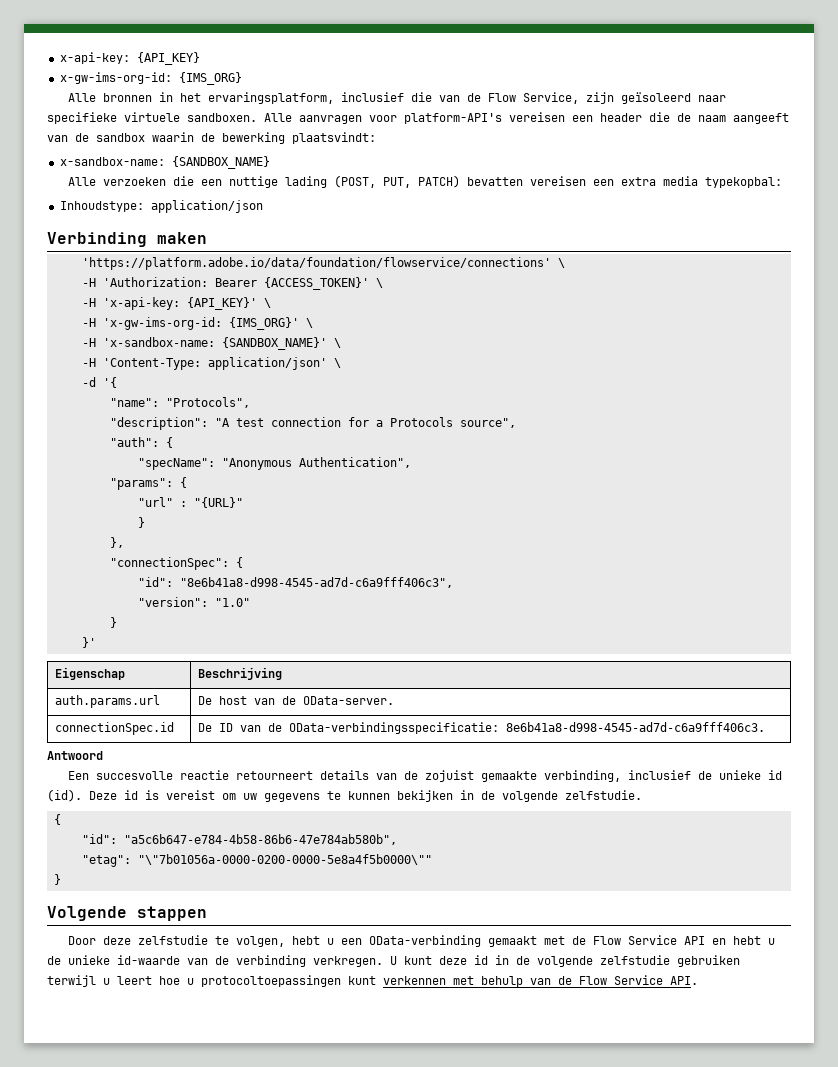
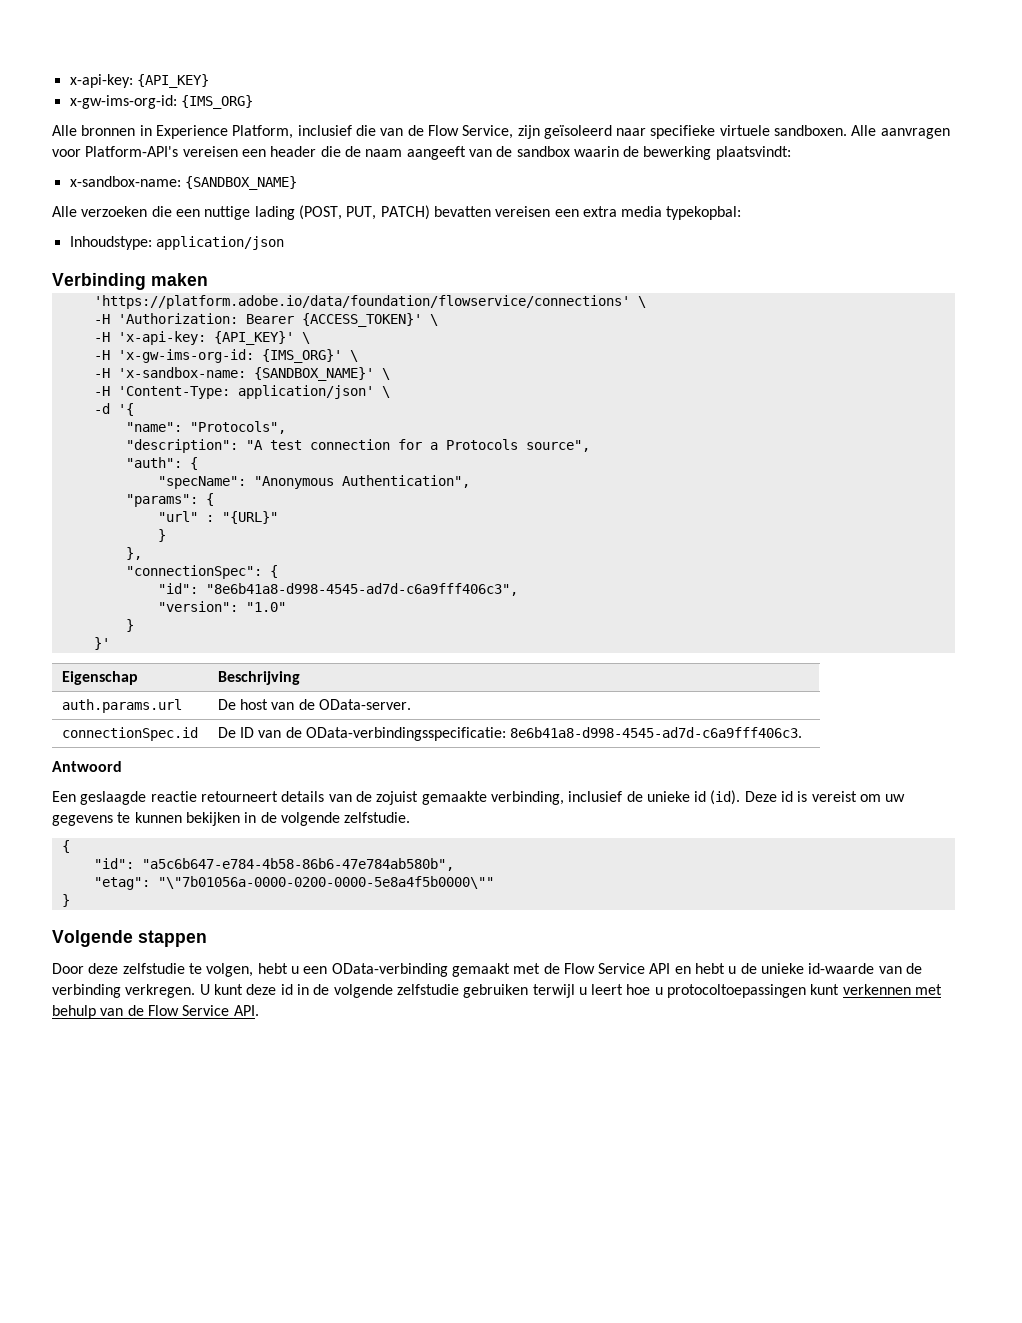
- Alle bronnen in het ervaringsplatform, inclusief die van de Flow Service, zijn geïsoleerd naar specifieke virtuele sandboxen.
+ Alle bronnen in Experience Platform, inclusief die van de Flow Service, zijn geïsoleerd naar specifieke virtuele sandboxen.
- Alle aanvragen voor platform-API's vereisen een header die de naam aangeeft van de sandbox waarin de bewerking plaatsvindt:
+ Alle aanvragen voor Platform-API's vereisen een header die de naam aangeeft van de sandbox waarin de bewerking plaatsvindt:
- Een succesvolle reactie retourneert details van de zojuist gemaakte verbinding, inclusief de unieke id (id).
+ Een geslaagde reactie retourneert details van de zojuist gemaakte verbinding, inclusief de unieke id (id).

